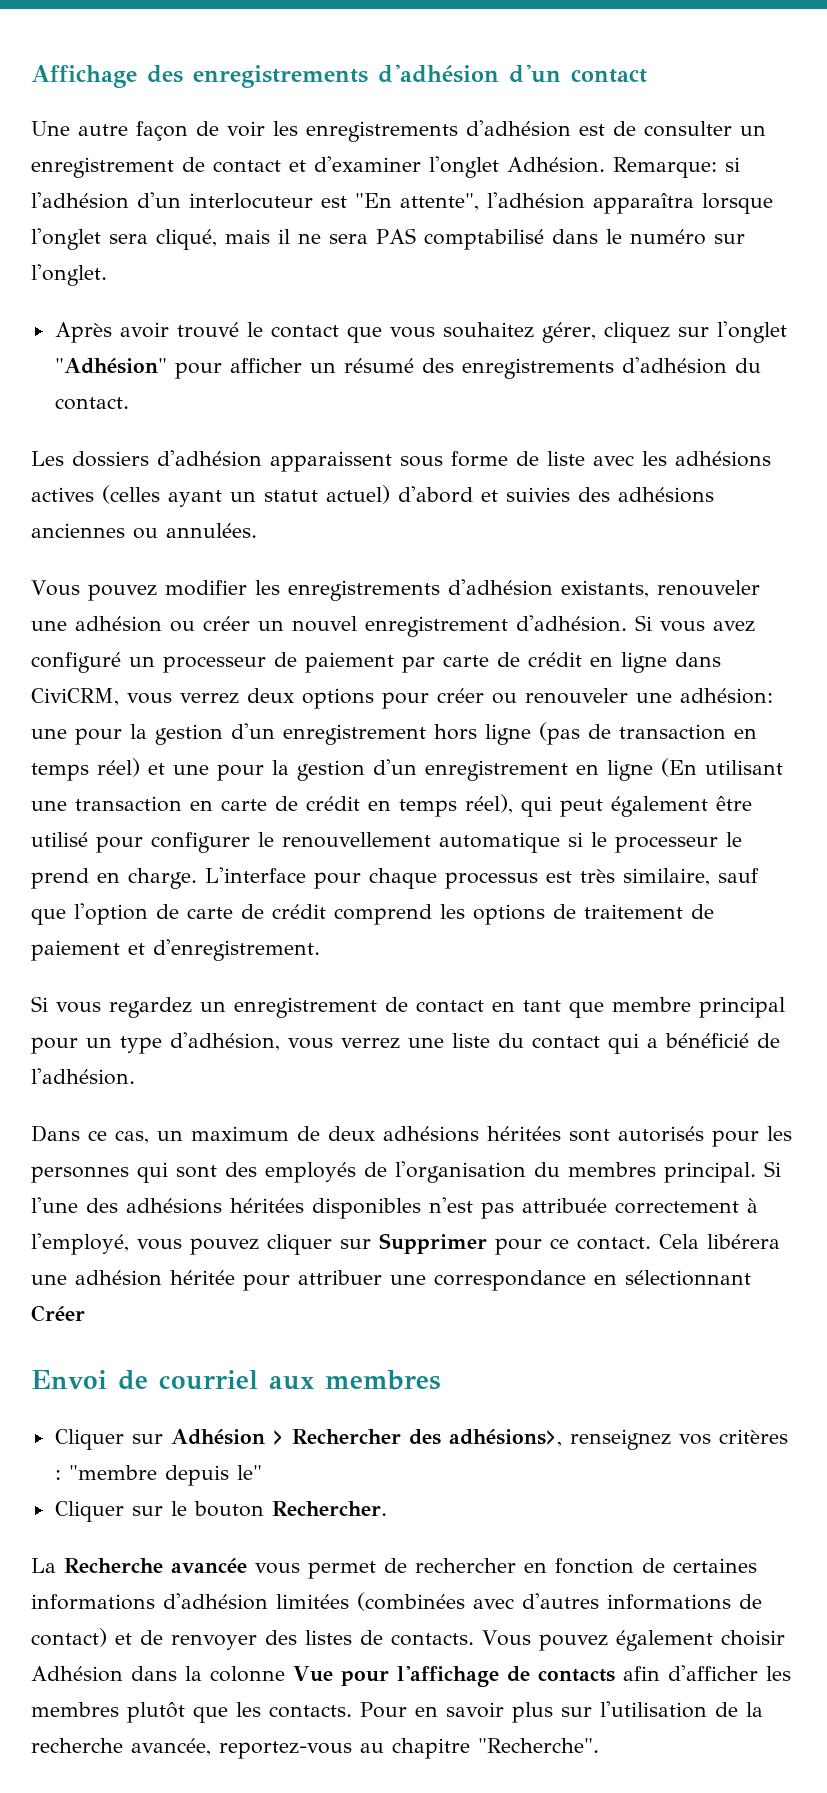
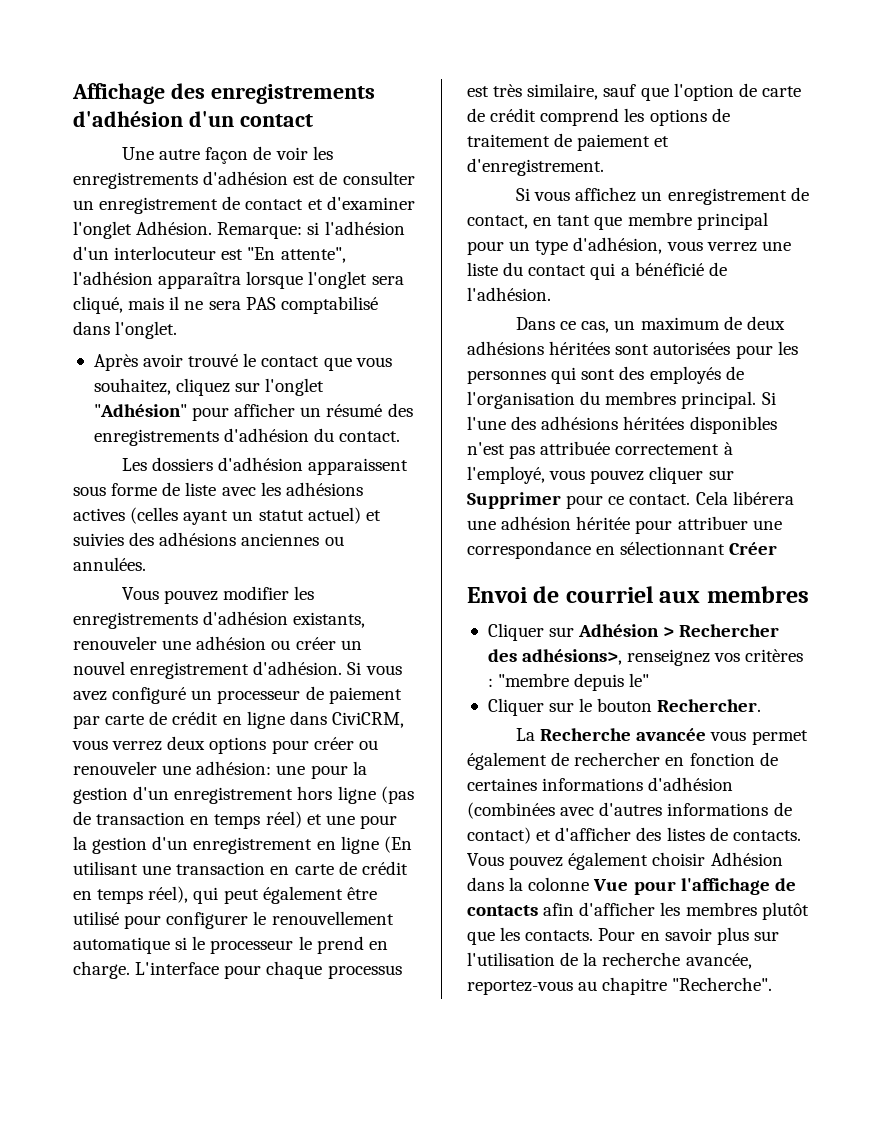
- Remarque: si l'adhésion d'un interlocuteur est "En attente", l'adhésion apparaîtra lorsque l'onglet sera cliqué, mais il ne sera PAS comptabilisé dans le numéro sur l'onglet.
+ Remarque: si l'adhésion d'un interlocuteur est "En attente", l'adhésion apparaîtra lorsque l'onglet sera cliqué, mais il ne sera PAS comptabilisé dans l'onglet.
- Après avoir trouvé le contact que vous souhaitez gérer, cliquez sur l'onglet "Adhésion" pour afficher un résumé des enregistrements d'adhésion du contact.
+ Après avoir trouvé le contact que vous souhaitez, cliquez sur l'onglet "Adhésion" pour afficher un résumé des enregistrements d'adhésion du contact.
- Les dossiers d'adhésion apparaissent sous forme de liste avec les adhésions actives (celles ayant un statut actuel) d'abord et suivies des adhésions anciennes ou annulées.
+ Les dossiers d'adhésion apparaissent sous forme de liste avec les adhésions actives (celles ayant un statut actuel) et suivies des adhésions anciennes ou annulées.
- Si vous regardez un enregistrement de contact en tant que membre principal pour un type d'adhésion, vous verrez une liste du contact qui a bénéficié de l'adhésion.
+ Si vous affichez un enregistrement de contact, en tant que membre principal pour un type d'adhésion, vous verrez une liste du contact qui a bénéficié de l'adhésion.
- Dans ce cas, un maximum de deux adhésions héritées sont autorisés pour les personnes qui sont des employés de l'organisation du membres principal.
+ Dans ce cas, un maximum de deux adhésions héritées sont autorisées pour les personnes qui sont des employés de l'organisation du membres principal.
- La Recherche avancée vous permet de rechercher en fonction de certaines informations d'adhésion limitées (combinées avec d'autres informations de contact) et de renvoyer des listes de contacts.
+ La Recherche avancée vous permet également de rechercher en fonction de certaines informations d'adhésion (combinées avec d'autres informations de contact) et d'afficher des listes de contacts.

